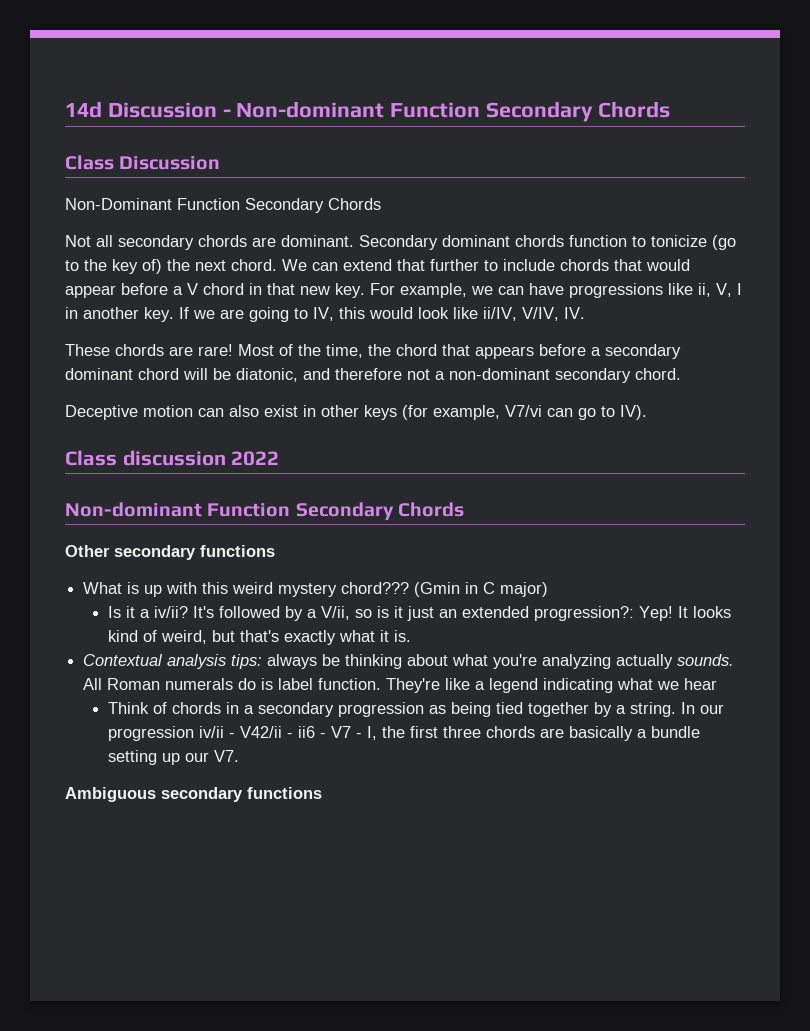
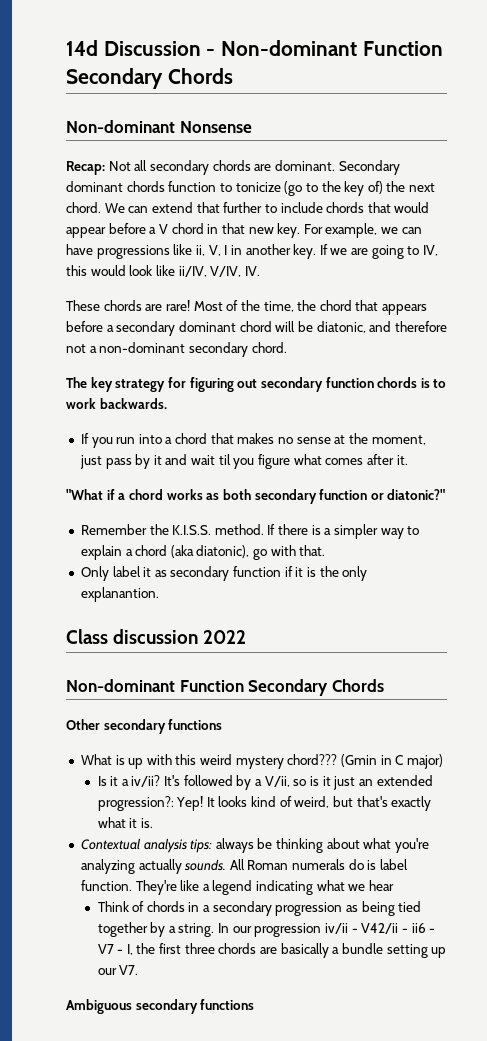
- Class Discussion
- Non-Dominant Function Secondary Chords
- Not all secondary chords are dominant.
+ Non-dominant Nonsense
+ Recap: Not all secondary chords are dominant.
- Deceptive motion can also exist in other keys (for example, V7/vi can go to IV).
+ The key strategy for figuring out secondary function chords is to work backwards.
+ If you run into a chord that makes no sense at the moment, just pass by it and wait til you figure what comes after it.
+ "What if a chord works as both secondary function or diatonic?"
+ Remember the K.I.S.S. method. If there is a simpler way to explain a chord (aka diatonic), go with that.
+ Only label it as secondary function if it is the only explanantion.

